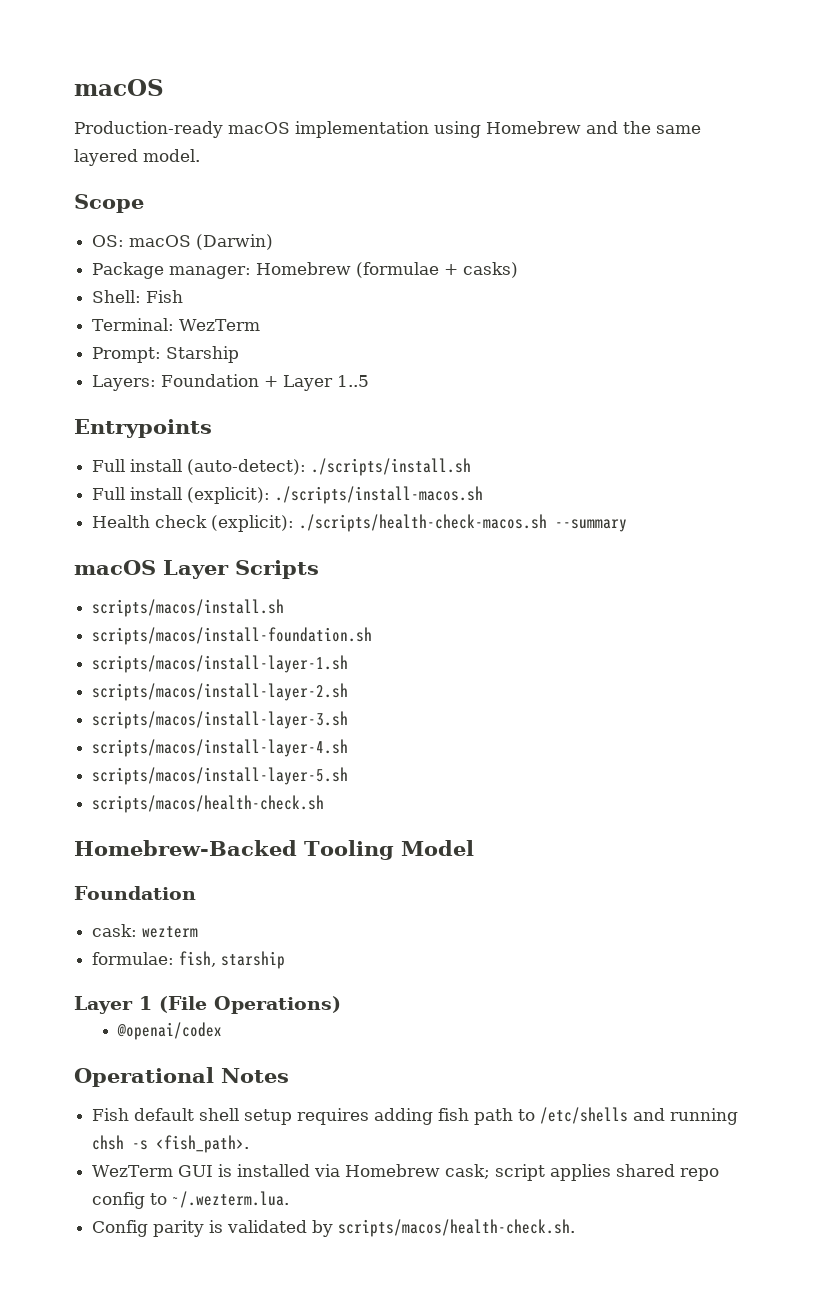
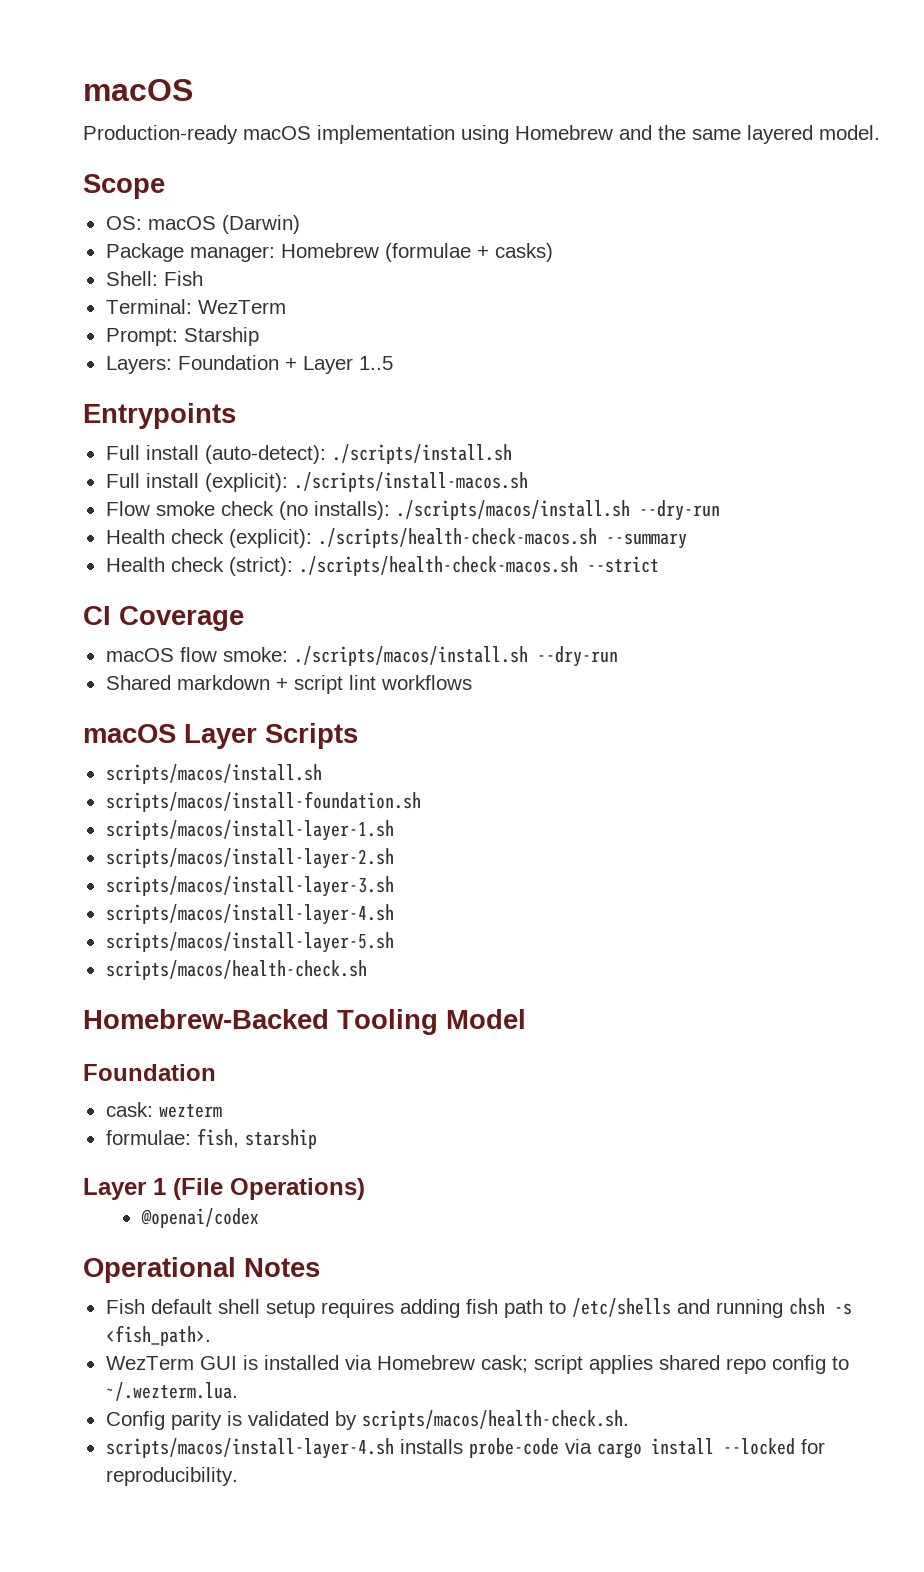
+ Flow smoke check (no installs): ./scripts/macos/install.sh --dry-run
+ Health check (strict): ./scripts/health-check-macos.sh --strict
+ CI Coverage
+ macOS flow smoke: ./scripts/macos/install.sh --dry-run
+ Shared markdown + script lint workflows
+ scripts/macos/install-layer-4.sh installs probe-code via cargo install --locked for reproducibility.

